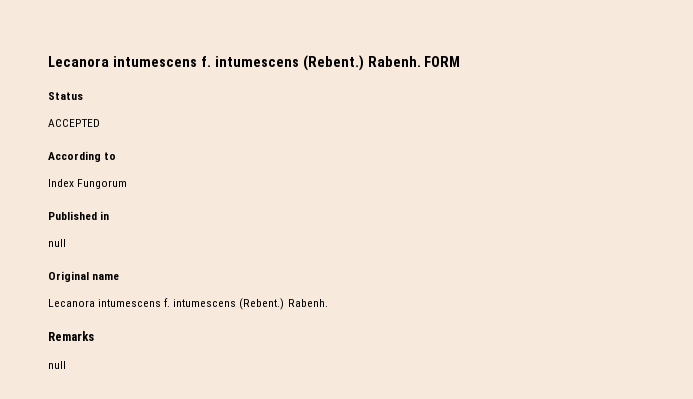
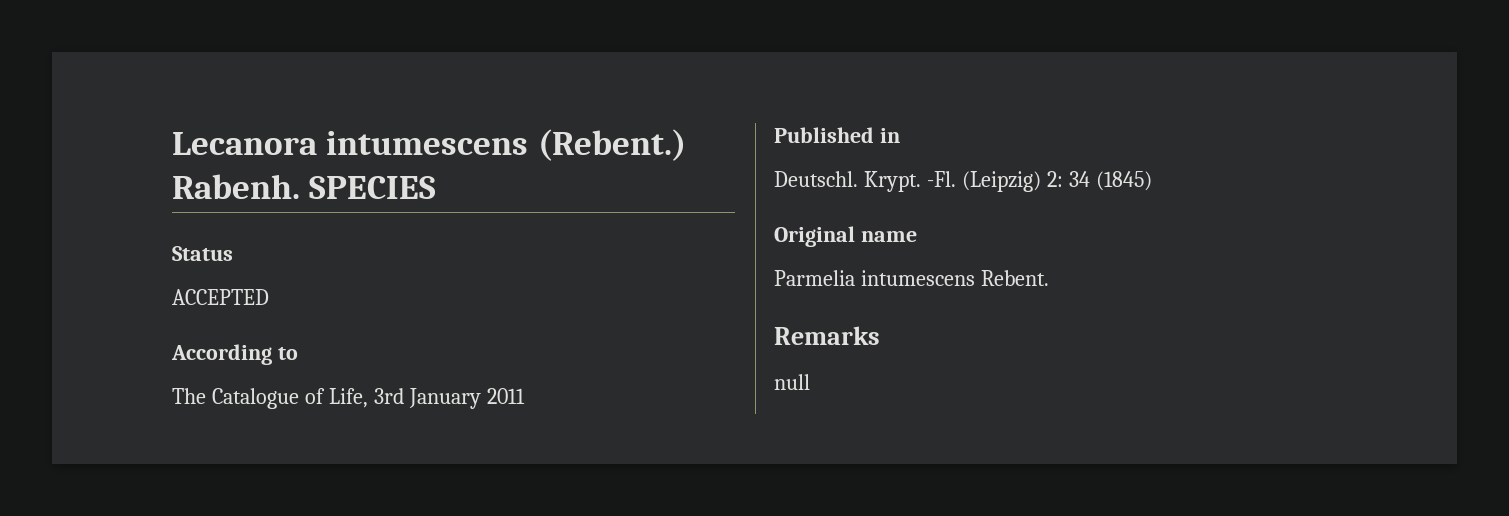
- Lecanora intumescens f. intumescens (Rebent.) Rabenh. FORM
+ Lecanora intumescens (Rebent.) Rabenh. SPECIES
- Index Fungorum
+ The Catalogue of Life, 3rd January 2011
  Published in
- null
+ Deutschl. Krypt. -Fl. (Leipzig) 2: 34 (1845)
  Original name
- Lecanora intumescens f. intumescens (Rebent.) Rabenh.
+ Parmelia intumescens Rebent.

